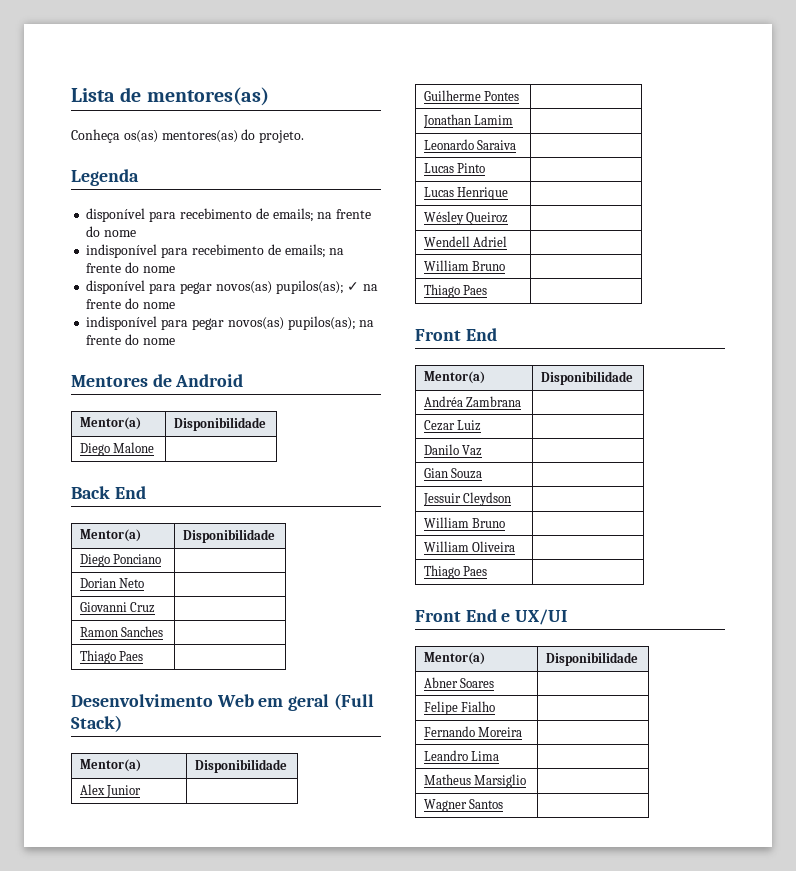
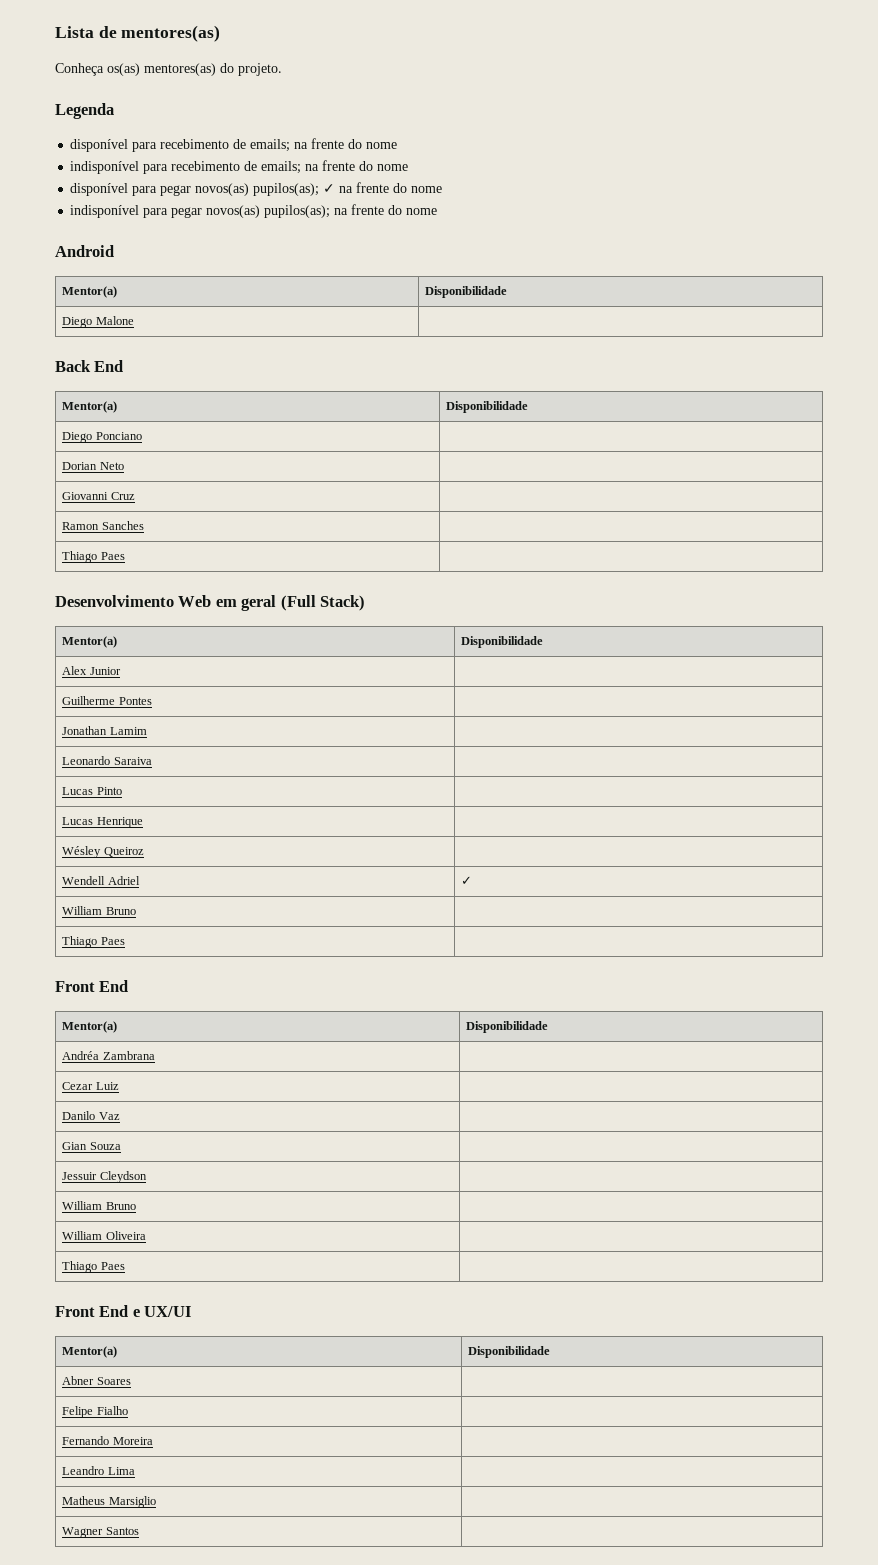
- Mentores de Android
+ Android
- Wendell Adriel |
+ Wendell Adriel | ✓

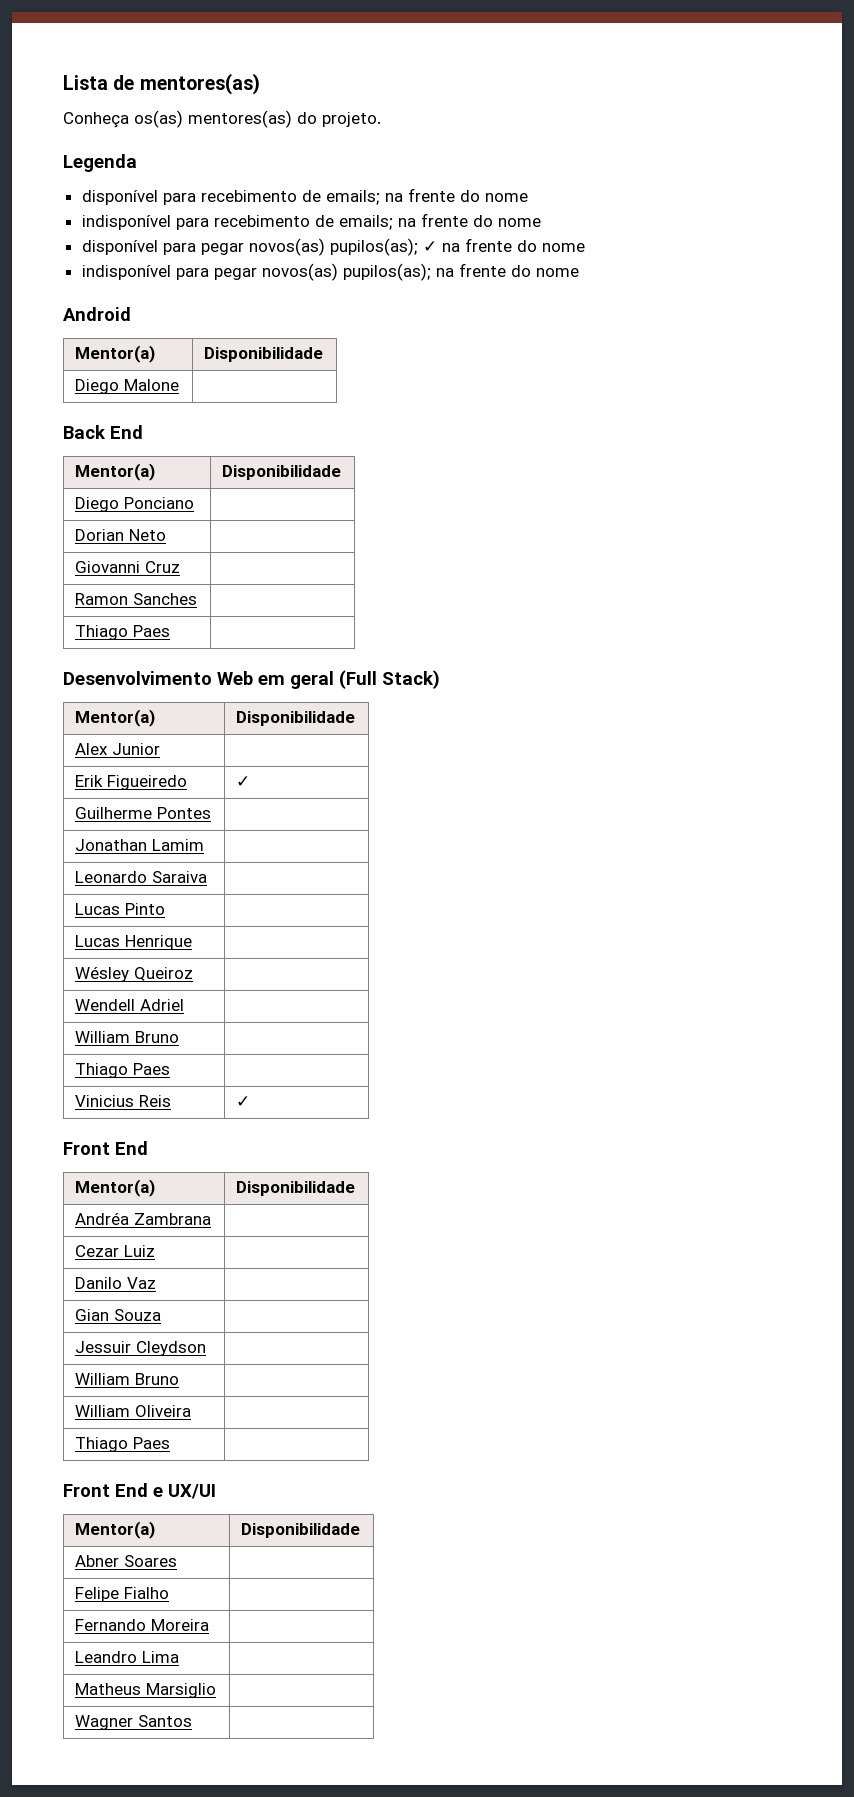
+ Erik Figueiredo | ✓
- Wendell Adriel | ✓
+ Wendell Adriel |
+ Vinicius Reis | ✓

